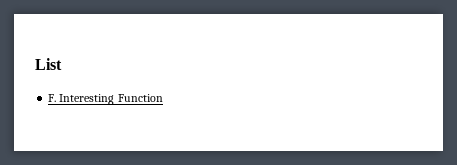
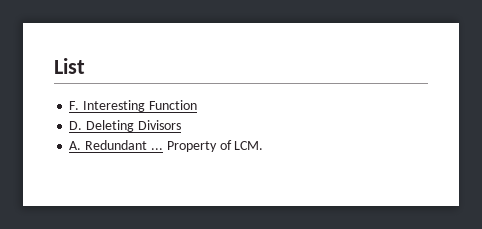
+ D. Deleting Divisors
+ A. Redundant ... Property of LCM.

